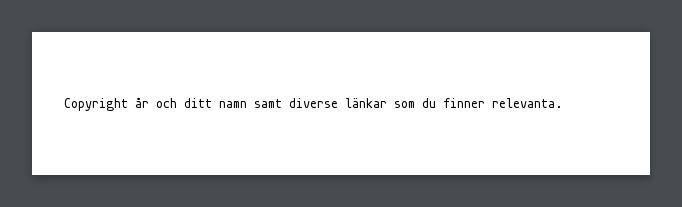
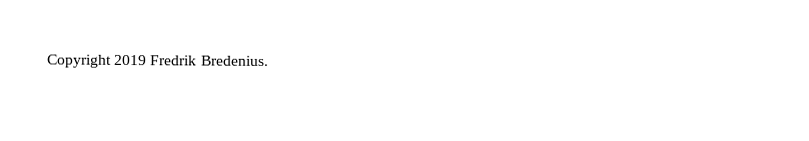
- Copyright år och ditt namn samt diverse länkar som du finner relevanta.
+ Copyright 2019 Fredrik Bredenius.

